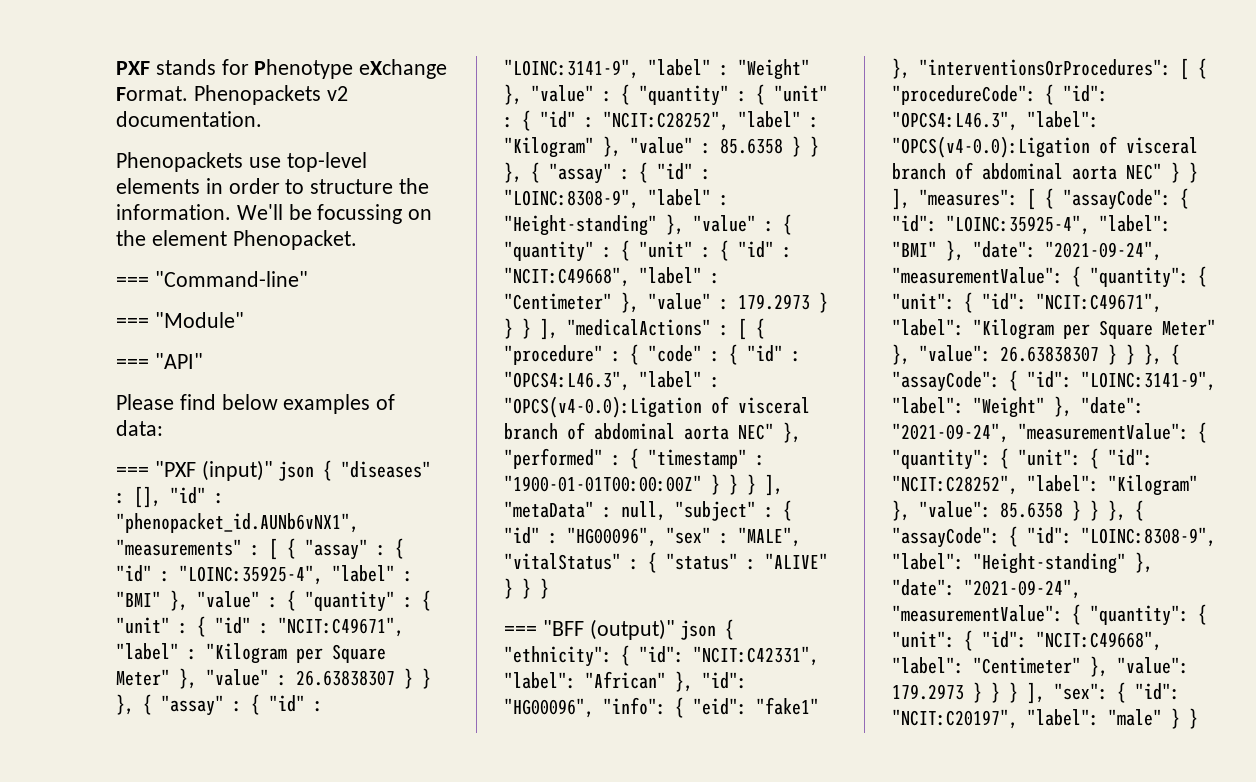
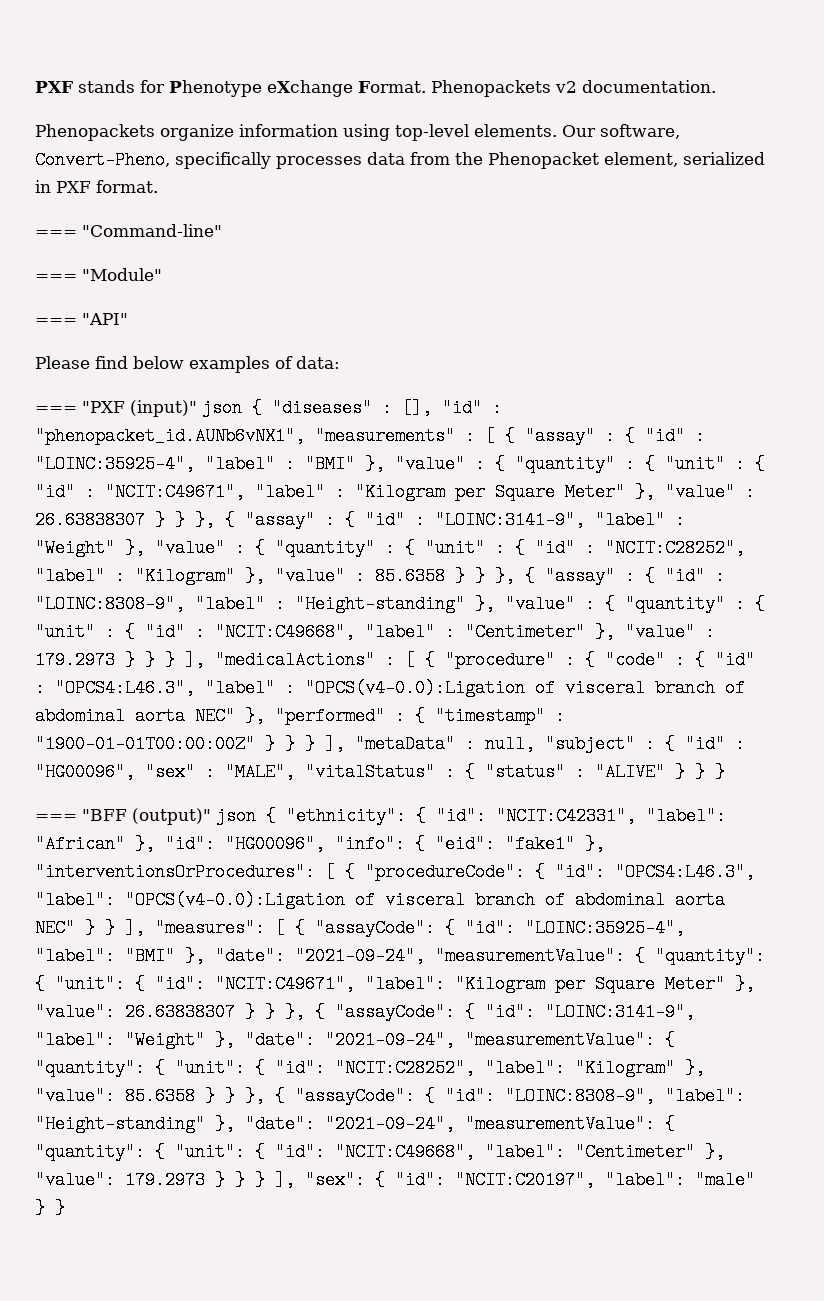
- Phenopackets use top-level elements in order to structure the information. We'll be focussing on the element Phenopacket.
+ Phenopackets organize information using top-level elements. Our software, Convert-Pheno, specifically processes data from the Phenopacket element, serialized in PXF format.

